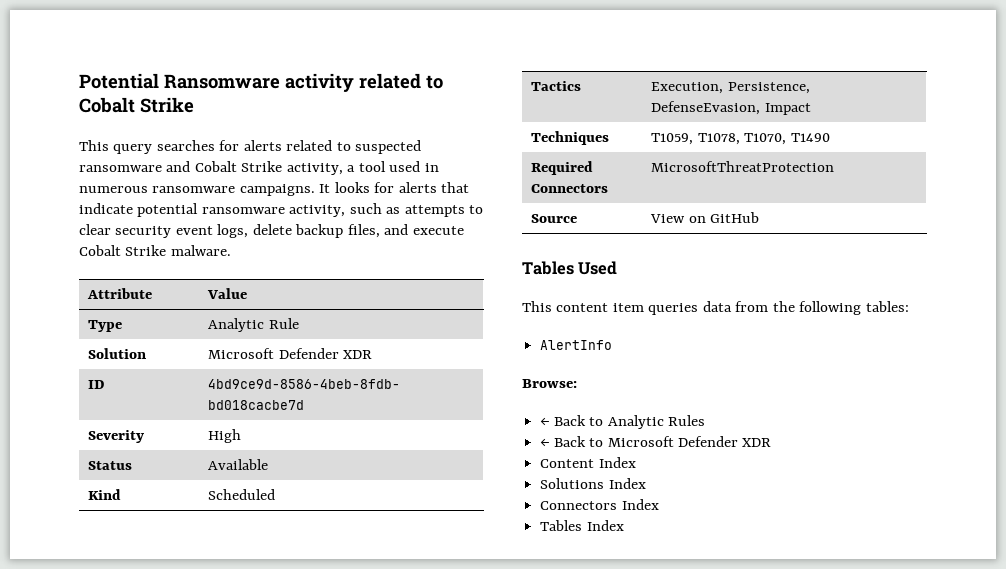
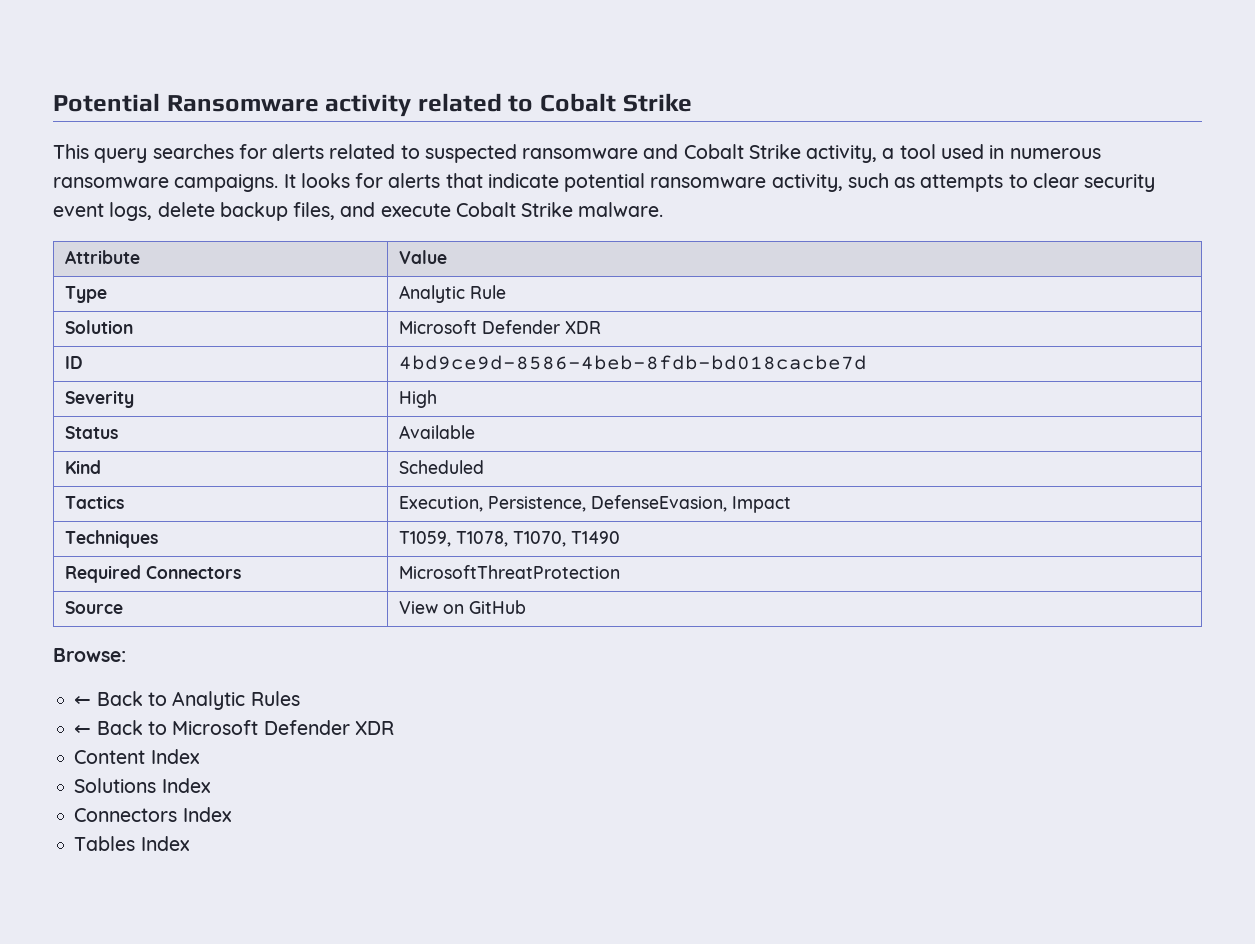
- Tables Used
- This content item queries data from the following tables:
- AlertInfo

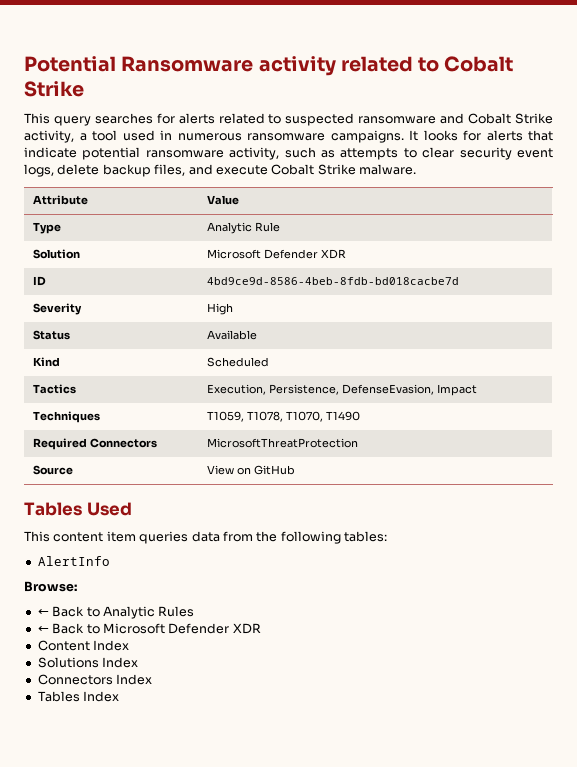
+ Tables Used
+ This content item queries data from the following tables:
+ AlertInfo

